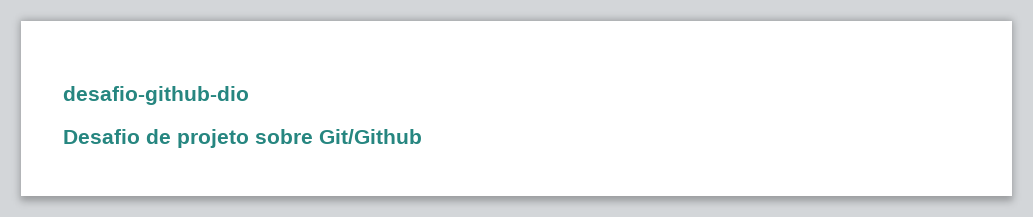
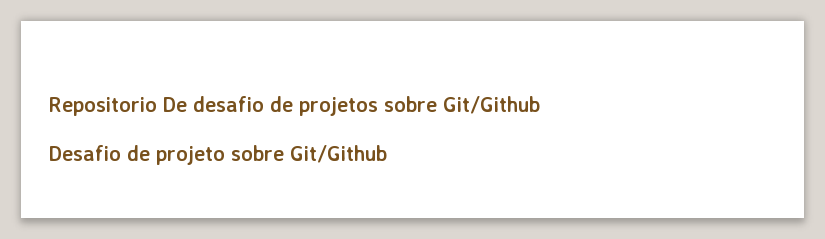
- desafio-github-dio
+ Repositorio De desafio de projetos sobre Git/Github

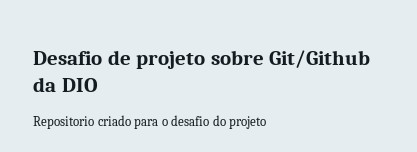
- Repositorio De desafio de projetos sobre Git/Github
- Desafio de projeto sobre Git/Github
+ Desafio de projeto sobre Git/Github da DIO
+ Repositorio criado para o desafio do projeto

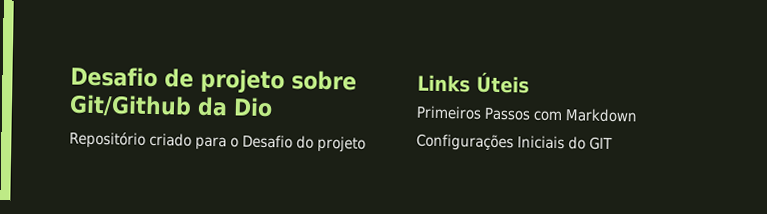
- Desafio de projeto sobre Git/Github da DIO
- Repositorio criado para o desafio do projeto
+ Desafio de projeto sobre Git/Github da Dio
+ Repositório criado para o Desafio do projeto
+ Links Úteis
+ Primeiros Passos com Markdown
+ Configurações Iniciais do GIT

